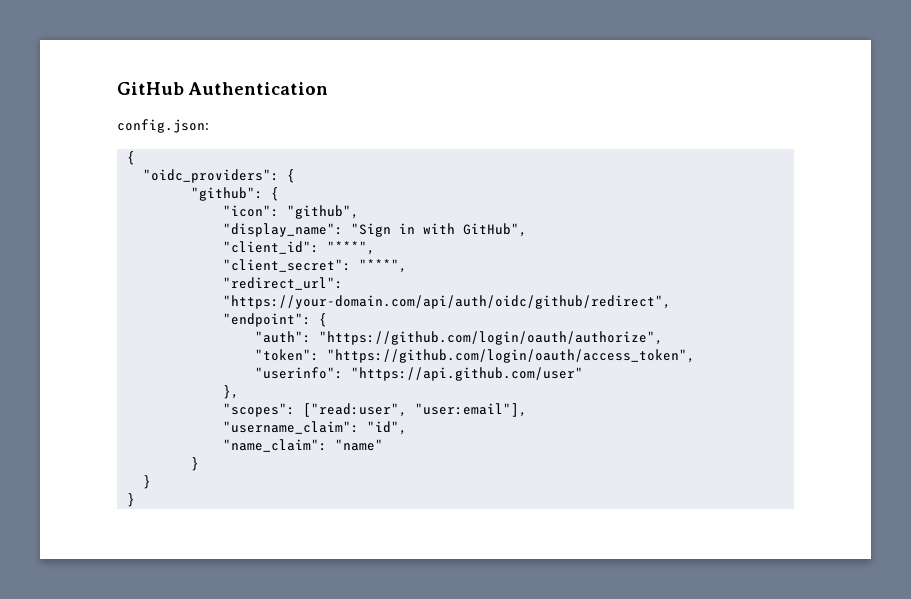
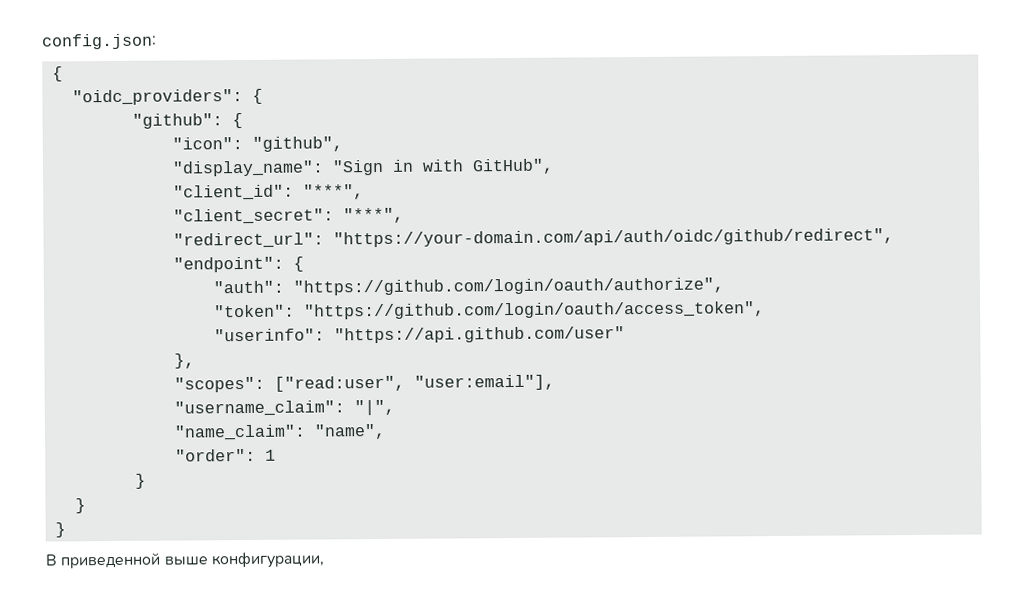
- GitHub Authentication
- "username_claim": "id",
+ "username_claim": "|",
- "name_claim": "name"
+ "name_claim": "name",
+ "order": 1
+ В приведенной выше конфигурации,

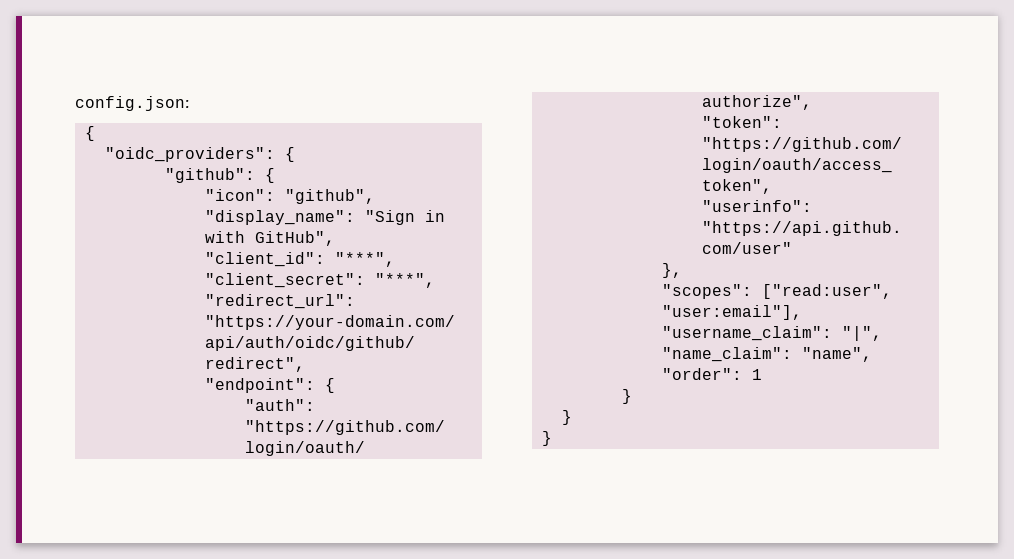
- В приведенной выше конфигурации,

